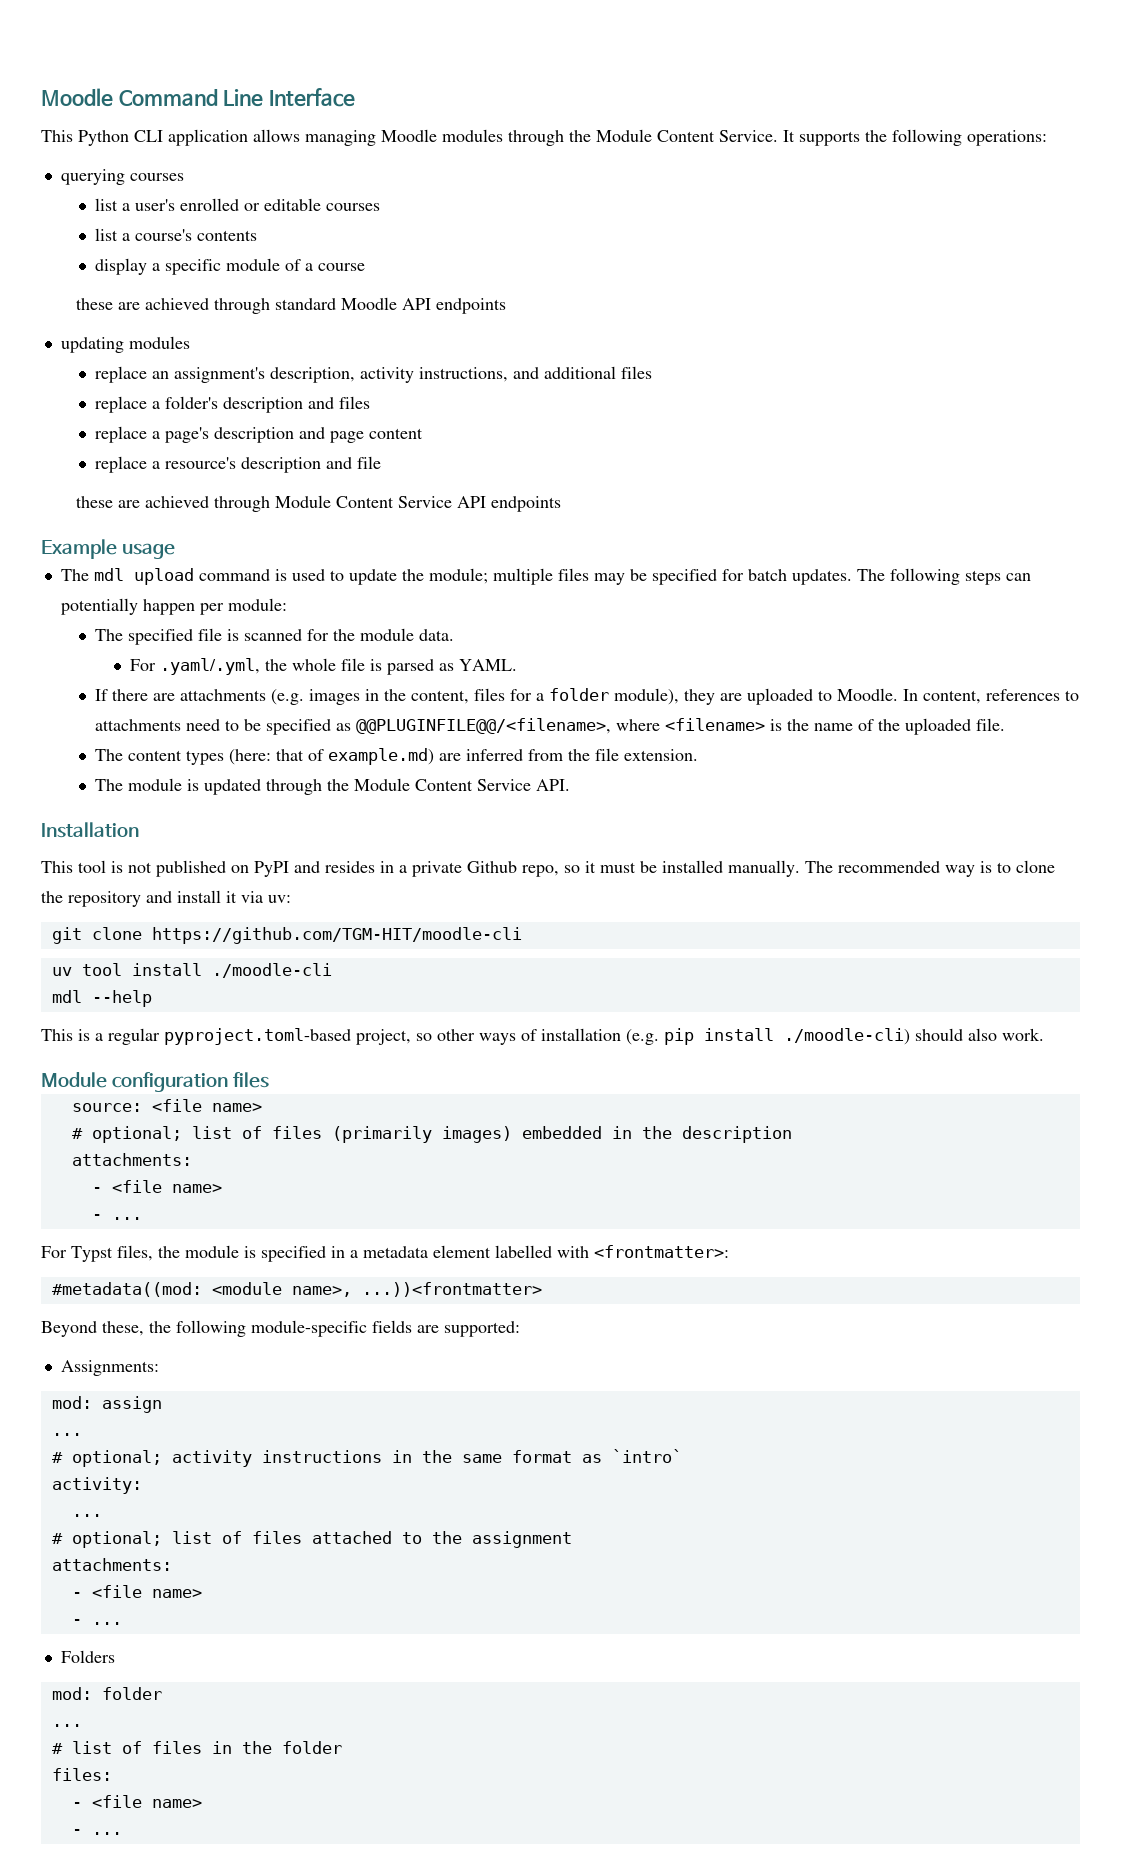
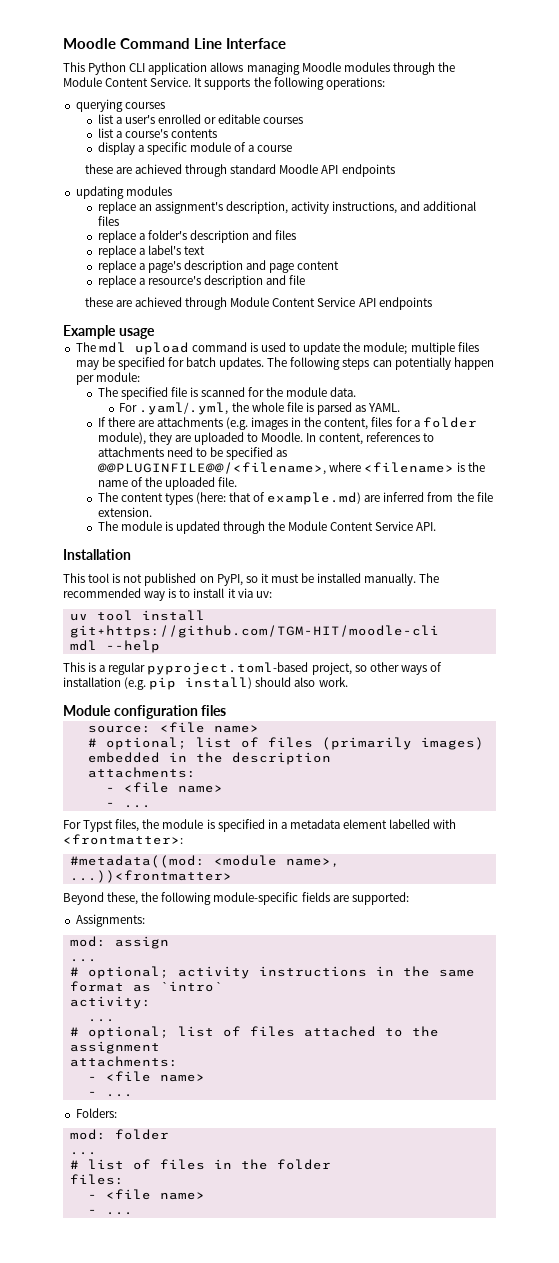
+ replace a label's text
- This tool is not published on PyPI and resides in a private Github repo, so it must be installed manually.
+ This tool is not published on PyPI, so it must be installed manually.
- The recommended way is to clone the repository and install it via uv:
+ The recommended way is to install it via uv:
- git clone https://github.com/TGM-HIT/moodle-cli
- uv tool install ./moodle-cli
+ uv tool install git+https://github.com/TGM-HIT/moodle-cli
- This is a regular pyproject.toml-based project, so other ways of installation (e.g. pip install ./moodle-cli) should also work.
+ This is a regular pyproject.toml-based project, so other ways of installation (e.g. pip install) should also work.
- Folders
+ Folders:

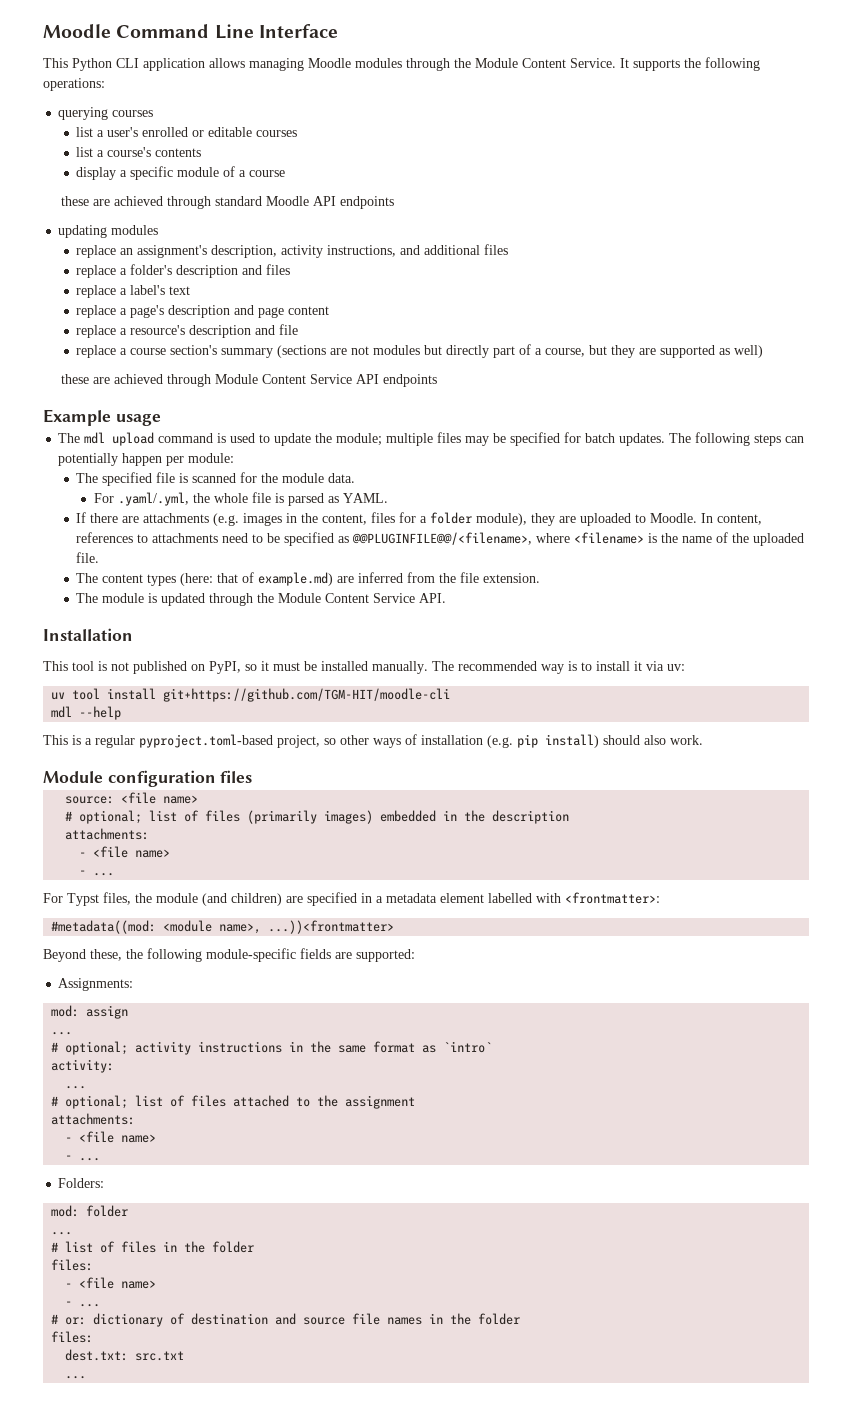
+ replace a course section's summary (sections are not modules but directly part of a course, but they are supported as well)
- For Typst files, the module is specified in a metadata element labelled with <frontmatter>:
+ For Typst files, the module (and children) are specified in a metadata element labelled with <frontmatter>:
+ # or: dictionary of destination and source file names in the folder
+ files:
+ dest.txt: src.txt
+ ...

